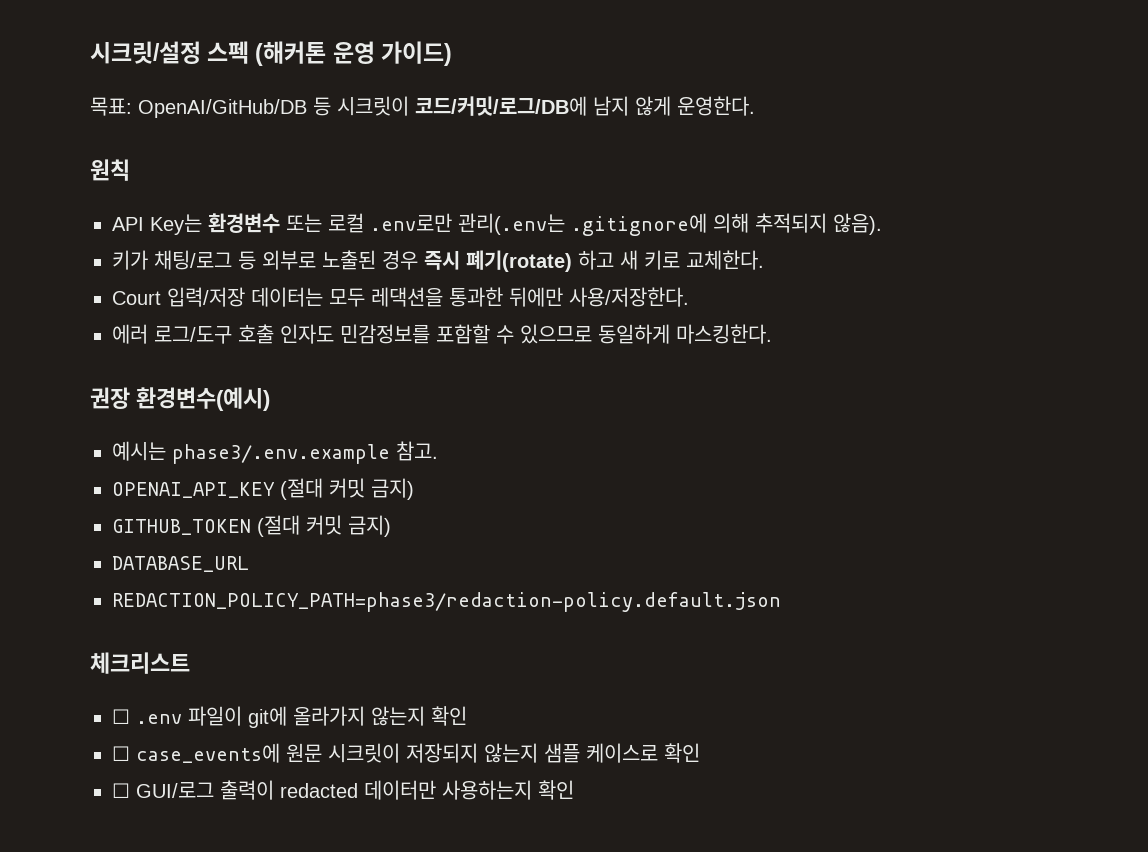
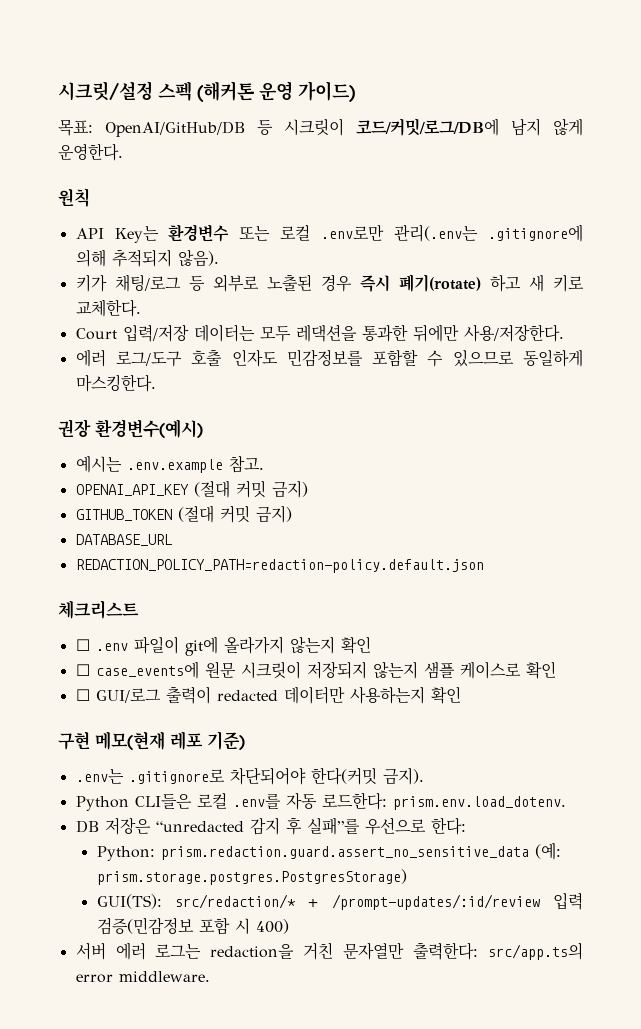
- 예시는 phase3/.env.example 참고.
+ 예시는 .env.example 참고.
- REDACTION_POLICY_PATH=phase3/redaction-policy.default.json
+ REDACTION_POLICY_PATH=redaction-policy.default.json
+ 구현 메모(현재 레포 기준)
+ .env는 .gitignore로 차단되어야 한다(커밋 금지).
+ Python CLI들은 로컬 .env를 자동 로드한다: prism.env.load_dotenv.
+ DB 저장은 “unredacted 감지 후 실패”를 우선으로 한다:
+ Python: prism.redaction.guard.assert_no_sensitive_data (예: prism.storage.postgres.PostgresStorage)
+ GUI(TS): src/redaction/* + /prompt-updates/:id/review 입력 검증(민감정보 포함 시 400)
+ 서버 에러 로그는 redaction을 거친 문자열만 출력한다: src/app.ts의 error middleware.

